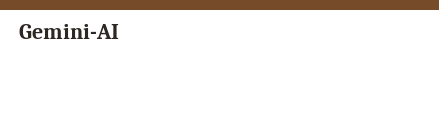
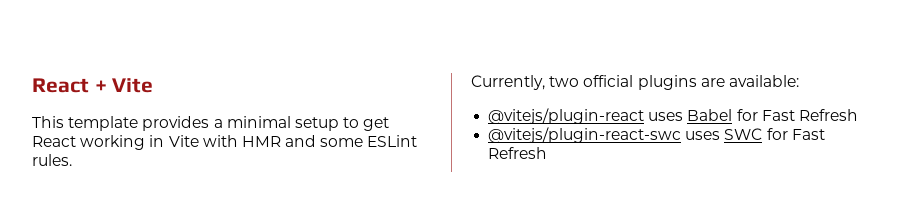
- Gemini-AI
+ React + Vite
+ This template provides a minimal setup to get React working in Vite with HMR and some ESLint rules.
+ Currently, two official plugins are available:
+ @vitejs/plugin-react uses Babel for Fast Refresh
+ @vitejs/plugin-react-swc uses SWC for Fast Refresh

